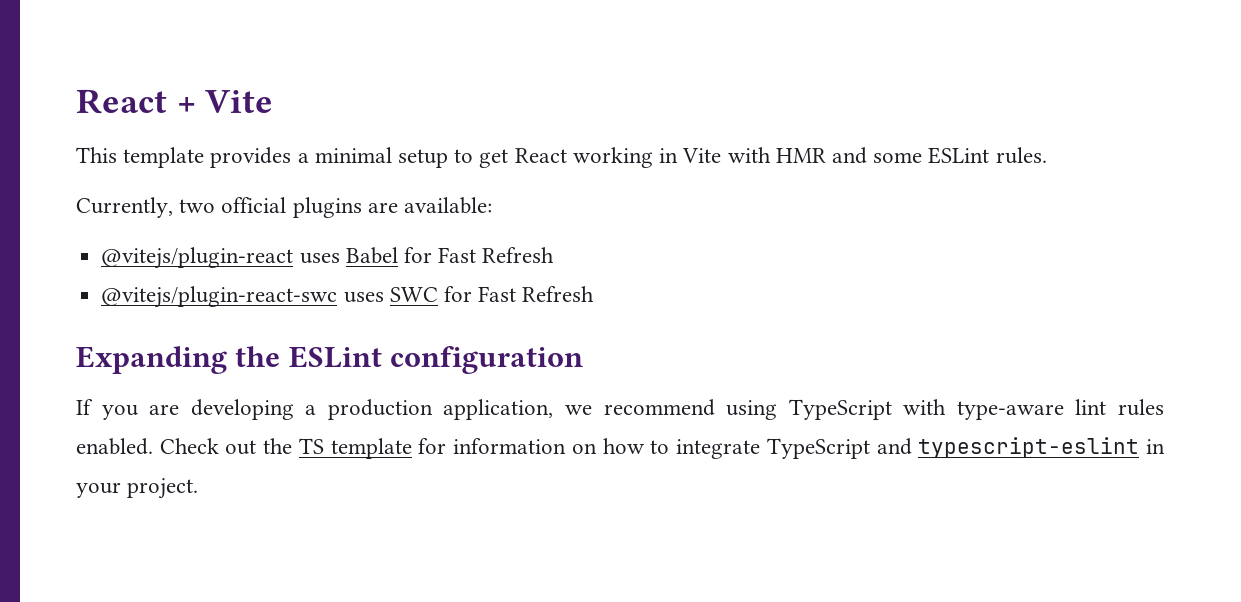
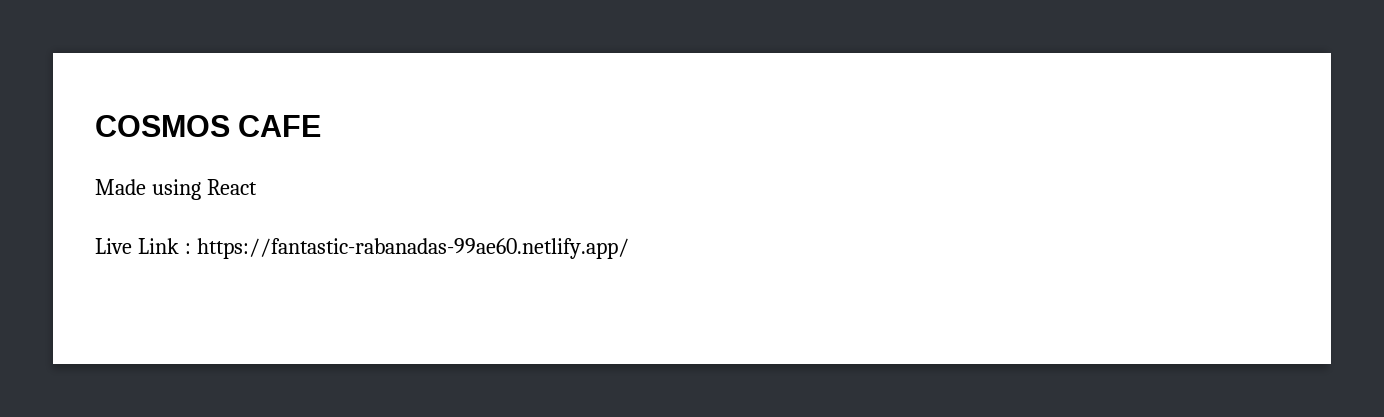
- React + Vite
- This template provides a minimal setup to get React working in Vite with HMR and some ESLint rules.
- Currently, two official plugins are available:
- @vitejs/plugin-react uses Babel for Fast Refresh
- @vitejs/plugin-react-swc uses SWC for Fast Refresh
- Expanding the ESLint configuration
- If you are developing a production application, we recommend using TypeScript with type-aware lint rules enabled. Check out the TS template for information on how to integrate TypeScript and typescript-eslint in your project.
+ COSMOS CAFE
+ Made using React
+ Live Link : https://fantastic-rabanadas-99ae60.netlify.app/

